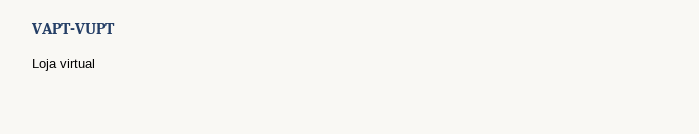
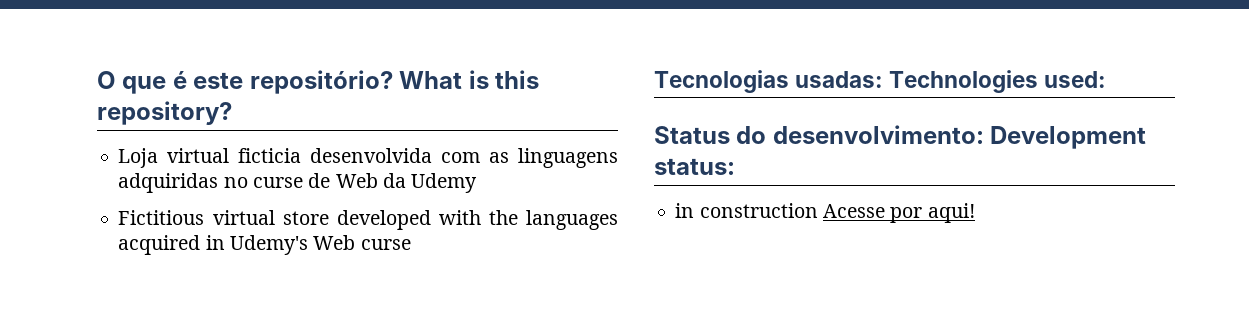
- VAPT-VUPT
- Loja virtual
+ O que é este repositório? What is this repository?
+ Loja virtual ficticia desenvolvida com as linguagens adquiridas no curse de Web da Udemy
+ Fictitious virtual store developed with the languages acquired in Udemy's Web curse
+ Tecnologias usadas: Technologies used:
+ Status do desenvolvimento: Development status:
+ in construction Acesse por aqui!

